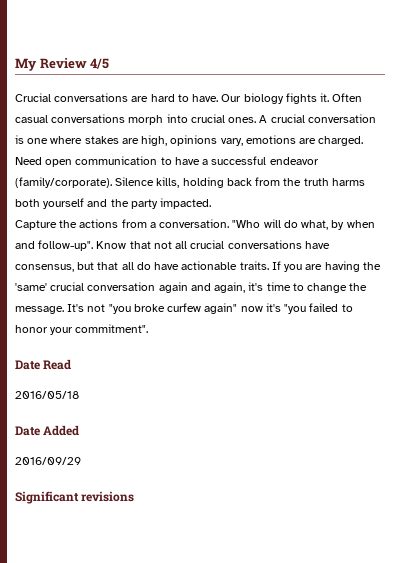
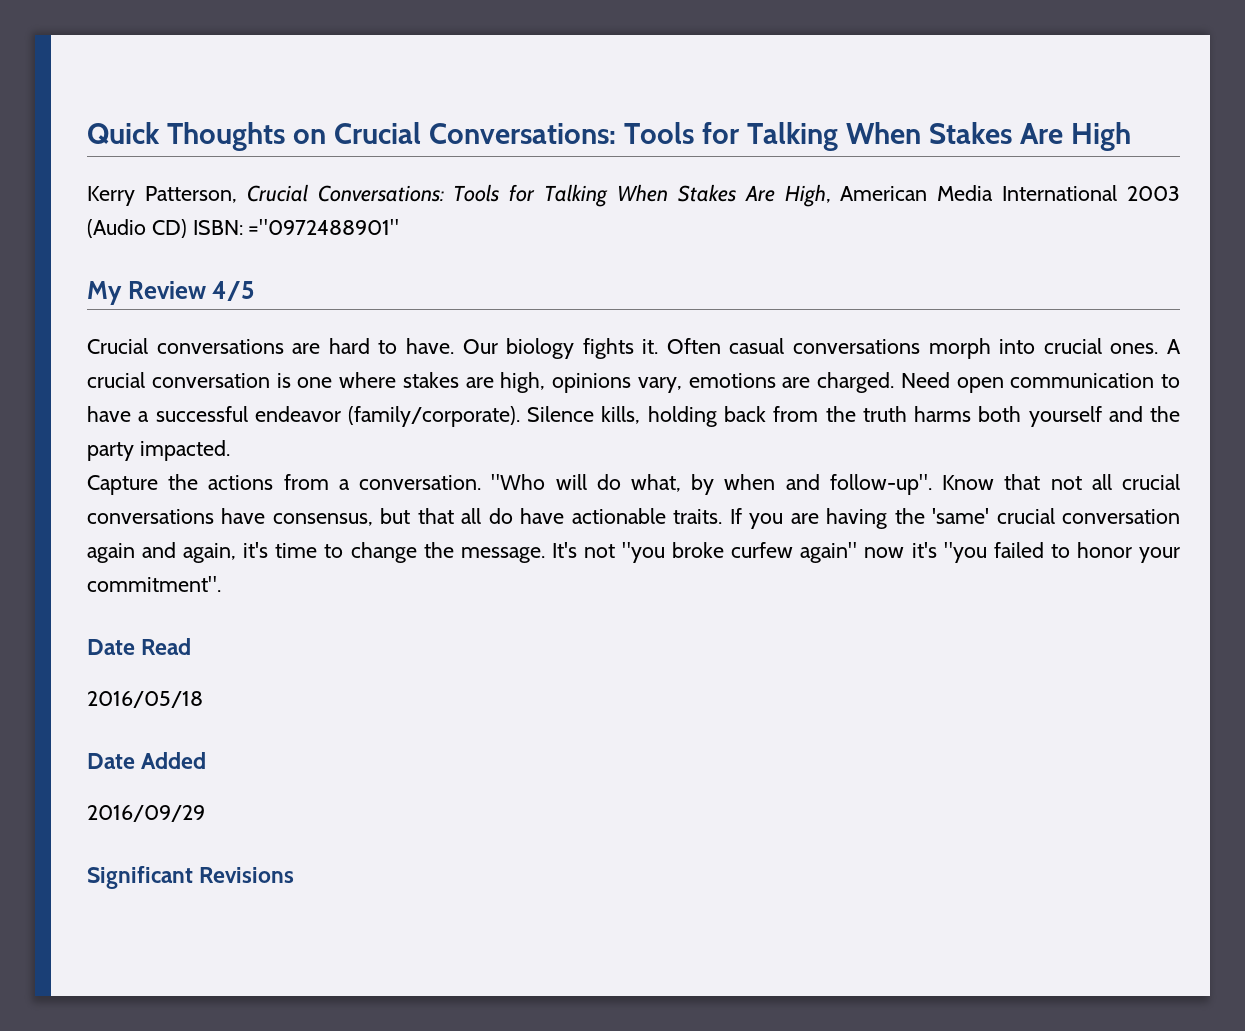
+ Quick Thoughts on Crucial Conversations: Tools for Talking When Stakes Are High
+ Kerry Patterson, Crucial Conversations: Tools for Talking When Stakes Are High, American Media International 2003 (Audio CD) ISBN: ="0972488901"
- Significant revisions
+ Significant Revisions

